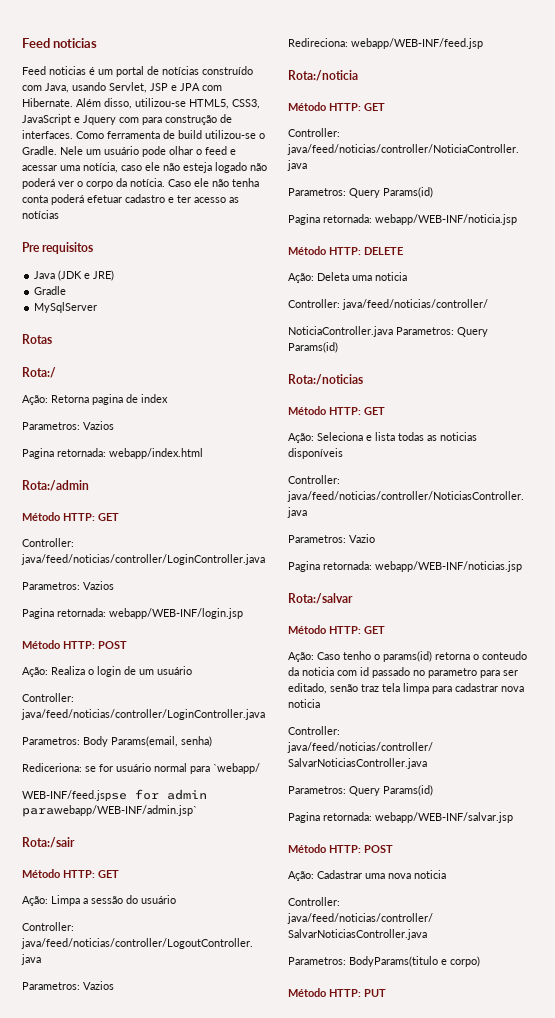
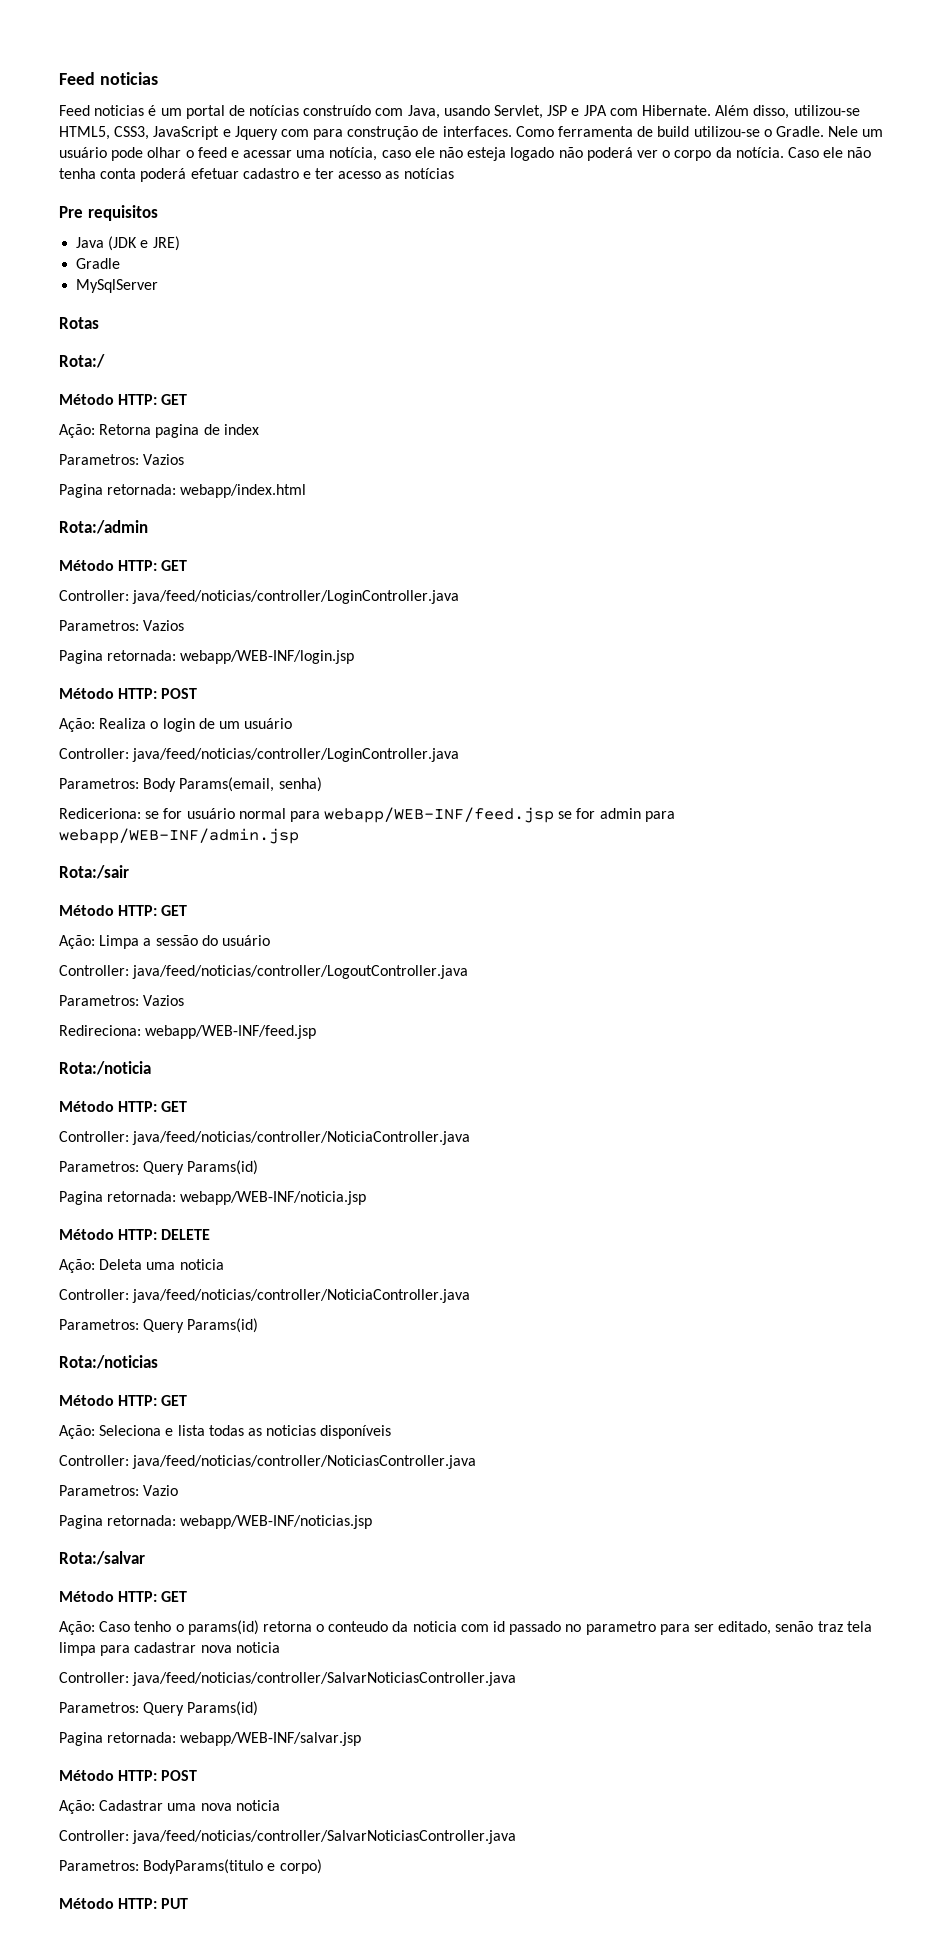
  Rota:/
+ Método HTTP: GET
- Rediceriona: se for usuário normal para `webapp/
- WEB-INF/feed.jspse for admin parawebapp/WEB-INF/admin.jsp`
+ Rediceriona: se for usuário normal para webapp/WEB-INF/feed.jsp se for admin para webapp/WEB-INF/admin.jsp
  Ação: Deleta uma noticia
- Controller: java/feed/noticias/controller/
- NoticiaController.java Parametros: Query Params(id)
+ Controller: java/feed/noticias/controller/NoticiaController.java
+ Parametros: Query Params(id)

